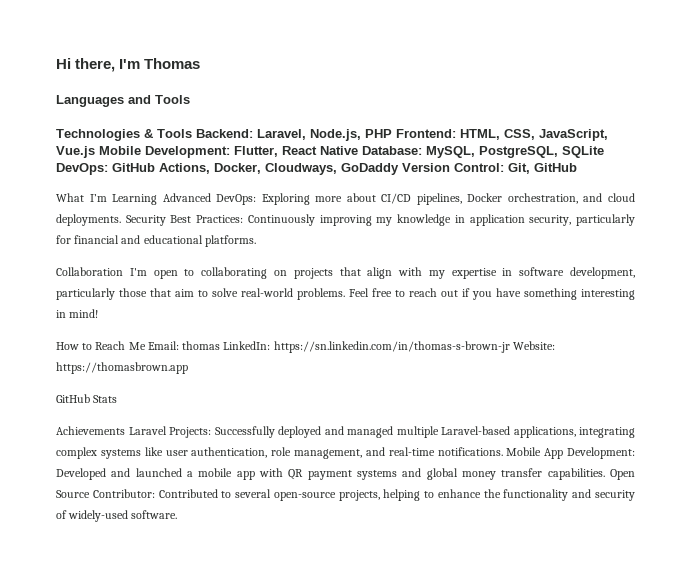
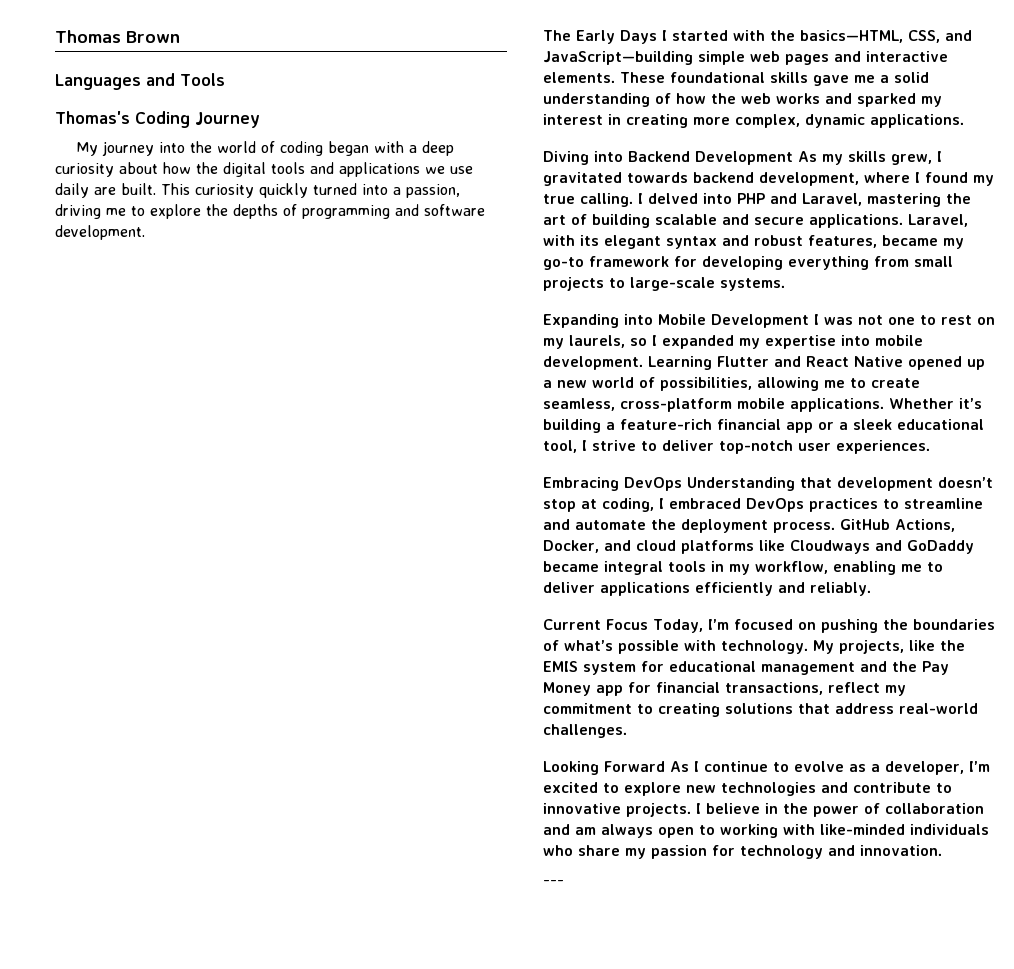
- Hi there, I'm Thomas
+ Thomas Brown
- Technologies & Tools Backend: Laravel, Node.js, PHP Frontend: HTML, CSS, JavaScript, Vue.js Mobile Development: Flutter, React Native Database: MySQL, PostgreSQL, SQLite DevOps: GitHub Actions, Docker, Cloudways, GoDaddy Version Control: Git, GitHub
- What I’m Learning Advanced DevOps: Exploring more about CI/CD pipelines, Docker orchestration, and cloud deployments. Security Best Practices: Continuously improving my knowledge in application security, particularly for financial and educational platforms.
- Collaboration I'm open to collaborating on projects that align with my expertise in software development, particularly those that aim to solve real-world problems. Feel free to reach out if you have something interesting in mind!
- How to Reach Me Email: thomas LinkedIn: https://sn.linkedin.com/in/thomas-s-brown-jr Website: https://thomasbrown.app
- GitHub Stats
- Achievements Laravel Projects: Successfully deployed and managed multiple Laravel-based applications, integrating complex systems like user authentication, role management, and real-time notifications. Mobile App Development: Developed and launched a mobile app with QR payment systems and global money transfer capabilities. Open Source Contributor: Contributed to several open-source projects, helping to enhance the functionality and security of widely-used software.
+ Thomas's Coding Journey
+ My journey into the world of coding began with a deep curiosity about how the digital tools and applications we use daily are built. This curiosity quickly turned into a passion, driving me to explore the depths of programming and software development.
+ The Early Days I started with the basics—HTML, CSS, and JavaScript—building simple web pages and interactive elements. These foundational skills gave me a solid understanding of how the web works and sparked my interest in creating more complex, dynamic applications.
+ Diving into Backend Development As my skills grew, I gravitated towards backend development, where I found my true calling. I delved into PHP and Laravel, mastering the art of building scalable and secure applications. Laravel, with its elegant syntax and robust features, became my go-to framework for developing everything from small projects to large-scale systems.
+ Expanding into Mobile Development I was not one to rest on my laurels, so I expanded my expertise into mobile development. Learning Flutter and React Native opened up a new world of possibilities, allowing me to create seamless, cross-platform mobile applications. Whether it’s building a feature-rich financial app or a sleek educational tool, I strive to deliver top-notch user experiences.
+ Embracing DevOps Understanding that development doesn’t stop at coding, I embraced DevOps practices to streamline and automate the deployment process. GitHub Actions, Docker, and cloud platforms like Cloudways and GoDaddy became integral tools in my workflow, enabling me to deliver applications efficiently and reliably.
+ Current Focus Today, I’m focused on pushing the boundaries of what’s possible with technology. My projects, like the EMIS system for educational management and the Pay Money app for financial transactions, reflect my commitment to creating solutions that address real-world challenges.
+ Looking Forward As I continue to evolve as a developer, I’m excited to explore new technologies and contribute to innovative projects. I believe in the power of collaboration and am always open to working with like-minded individuals who share my passion for technology and innovation.
+ ---

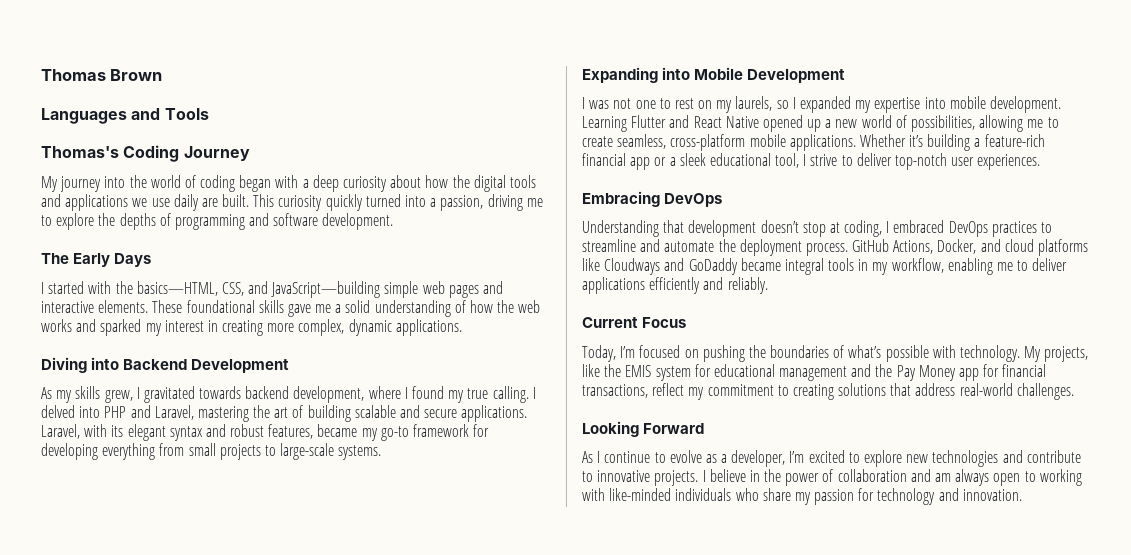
- The Early Days I started with the basics—HTML, CSS, and JavaScript—building simple web pages and interactive elements.
+ The Early Days
+ I started with the basics—HTML, CSS, and JavaScript—building simple web pages and interactive elements.
- Diving into Backend Development As my skills grew, I gravitated towards backend development, where I found my true calling.
+ Diving into Backend Development
+ As my skills grew, I gravitated towards backend development, where I found my true calling.
- Expanding into Mobile Development I was not one to rest on my laurels, so I expanded my expertise into mobile development.
+ Expanding into Mobile Development
+ I was not one to rest on my laurels, so I expanded my expertise into mobile development.
- Embracing DevOps Understanding that development doesn’t stop at coding, I embraced DevOps practices to streamline and automate the deployment process.
+ Embracing DevOps
+ Understanding that development doesn’t stop at coding, I embraced DevOps practices to streamline and automate the deployment process.
- Current Focus Today, I’m focused on pushing the boundaries of what’s possible with technology.
+ Current Focus
+ Today, I’m focused on pushing the boundaries of what’s possible with technology.
- Looking Forward As I continue to evolve as a developer, I’m excited to explore new technologies and contribute to innovative projects.
+ Looking Forward
+ As I continue to evolve as a developer, I’m excited to explore new technologies and contribute to innovative projects.
- ---

